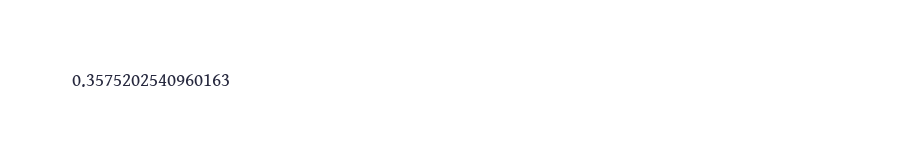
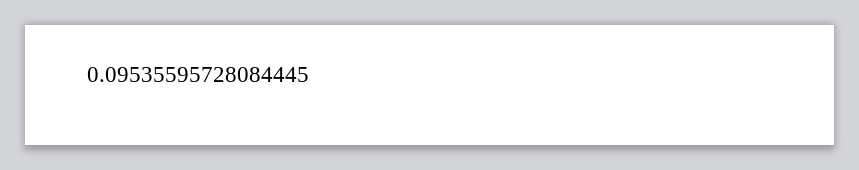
- 0.3575202540960163
+ 0.09535595728084445

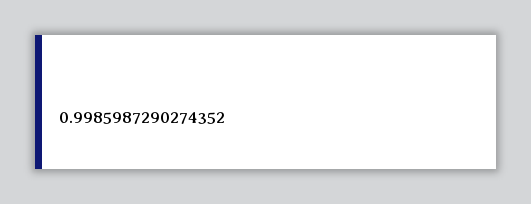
- 0.09535595728084445
+ 0.9985987290274352

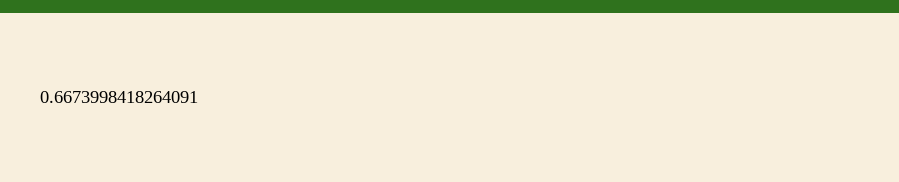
- 0.9985987290274352
+ 0.6673998418264091

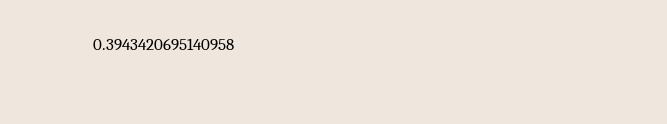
- 0.6673998418264091
+ 0.3943420695140958

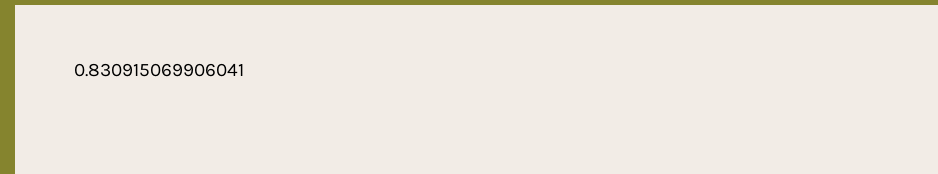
- 0.3943420695140958
+ 0.830915069906041

